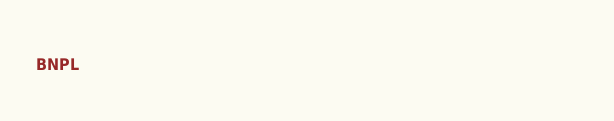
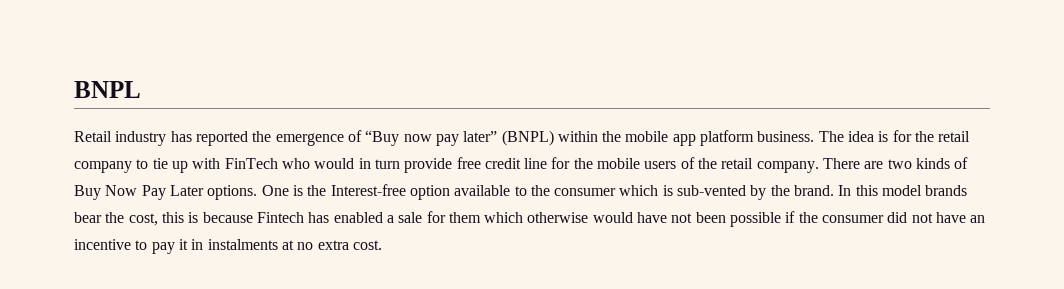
+ Retail industry has reported the emergence of “Buy now pay later” (BNPL) within the mobile app platform business. The idea is for the retail company to tie up with FinTech who would in turn provide free credit line for the mobile users of the retail company. There are two kinds of Buy Now Pay Later options. One is the Interest-free option available to the consumer which is sub-vented by the brand. In this model brands bear the cost, this is because Fintech has enabled a sale for them which otherwise would have not been possible if the consumer did not have an incentive to pay it in instalments at no extra cost.

